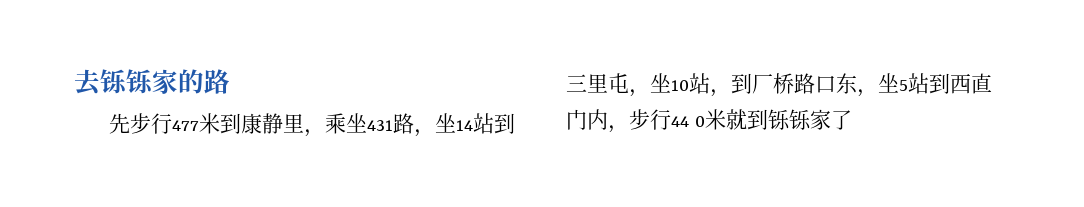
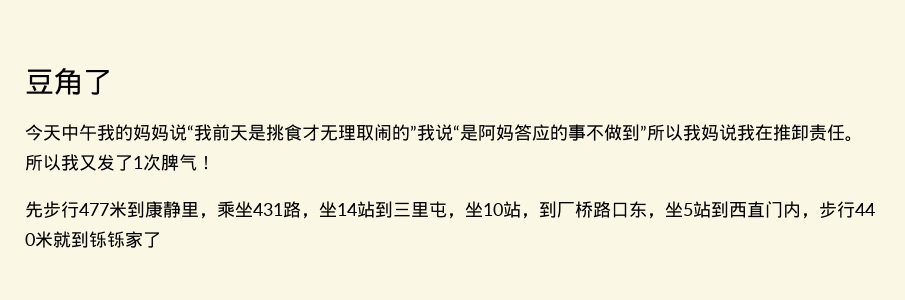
- 去铄铄家的路
+ 豆角了
+ 今天中午我的妈妈说“我前天是挑食才无理取闹的”我说“是阿妈答应的事不做到”所以我妈说我在推卸责任。所以我又发了1次脾气！

